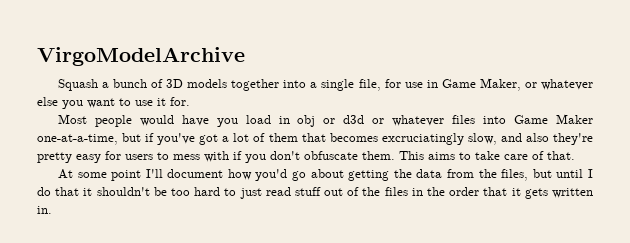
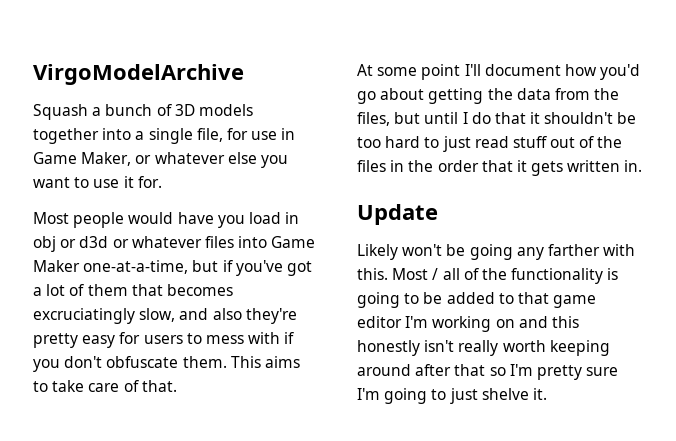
+ Update
+ Likely won't be going any farther with this. Most / all of the functionality is going to be added to that game editor I'm working on and this honestly isn't really worth keeping around after that so I'm pretty sure I'm going to just shelve it.

